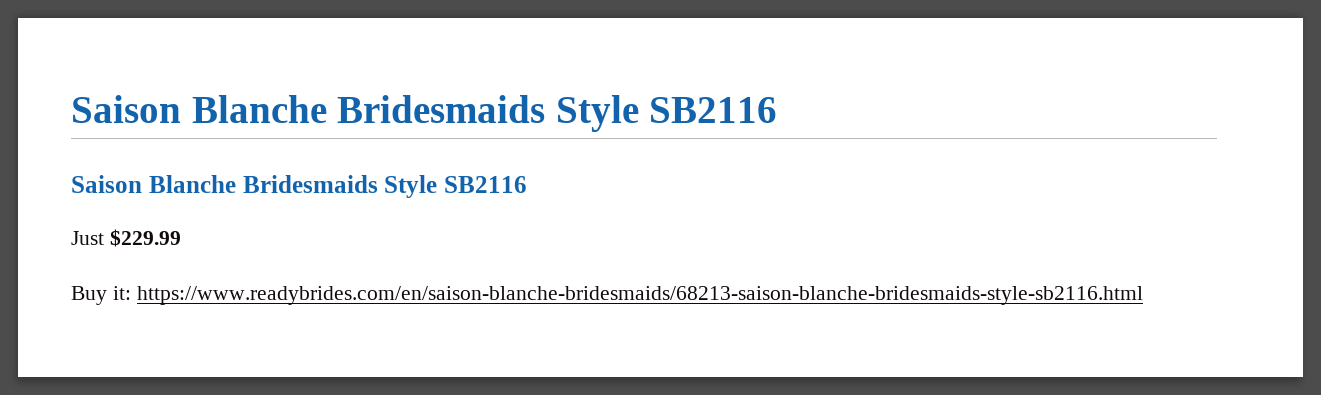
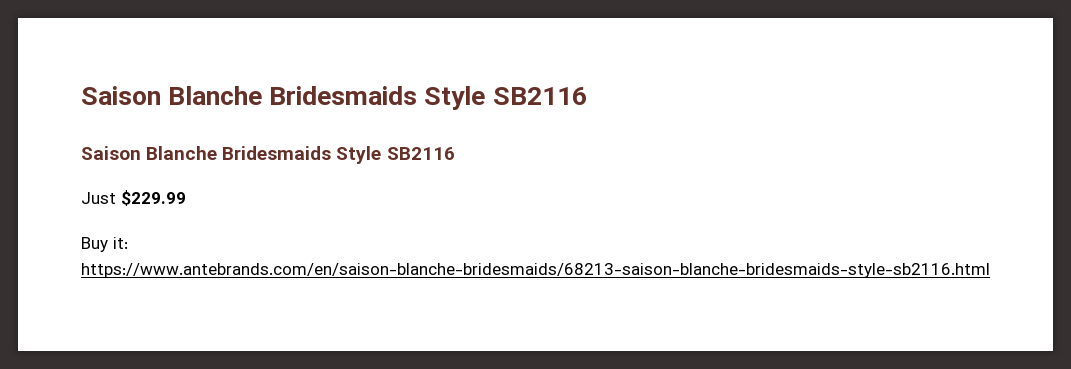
- Buy it: https://www.readybrides.com/en/saison-blanche-bridesmaids/68213-saison-blanche-bridesmaids-style-sb2116.html
+ Buy it: https://www.antebrands.com/en/saison-blanche-bridesmaids/68213-saison-blanche-bridesmaids-style-sb2116.html

